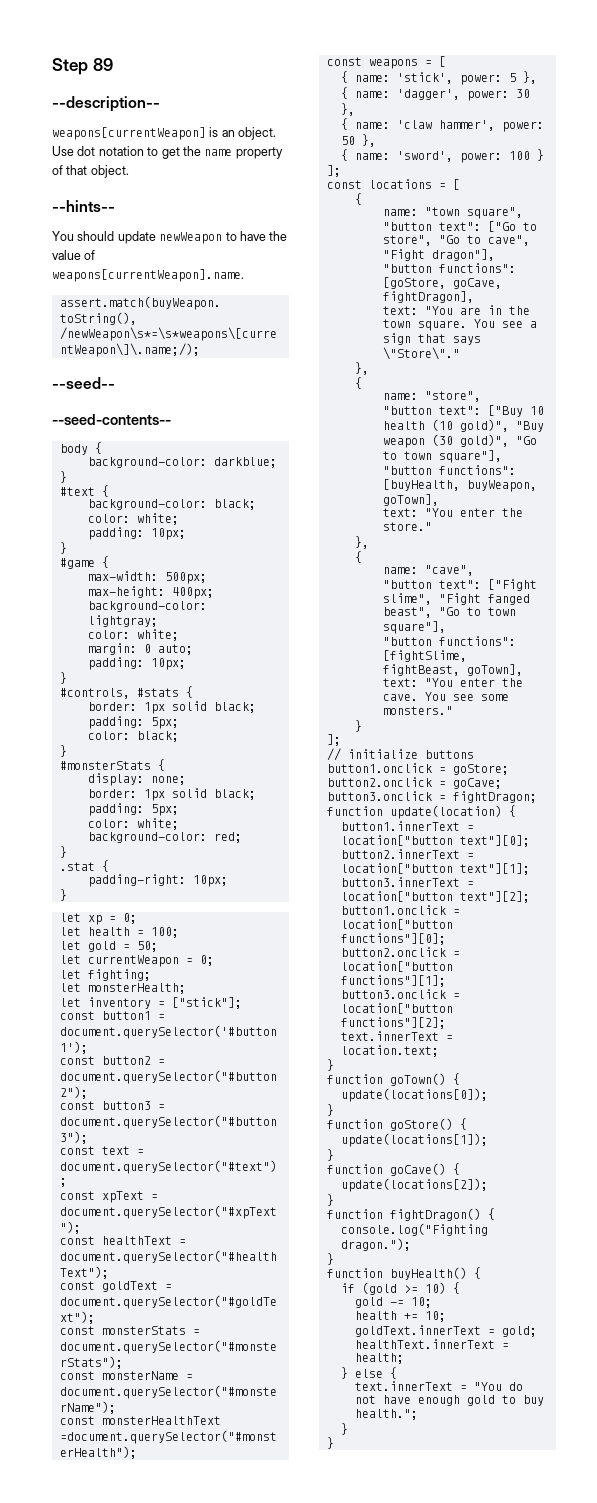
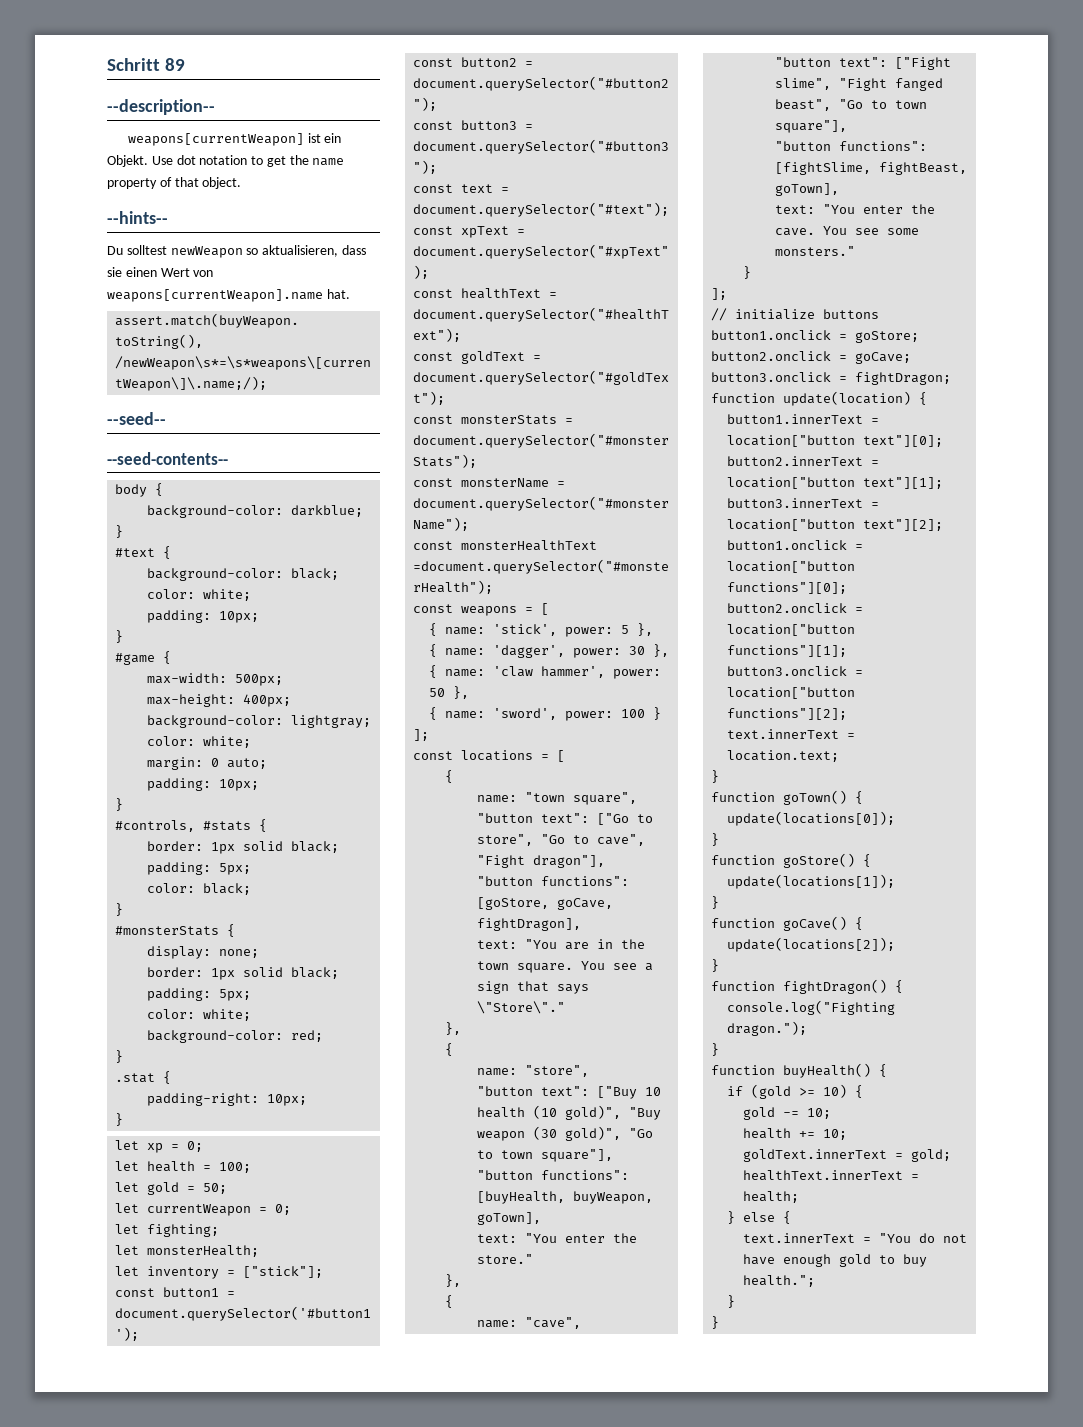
- Step 89
+ Schritt 89
- weapons[currentWeapon] is an object.
+ weapons[currentWeapon] ist ein Objekt.
- You should update newWeapon to have the value of weapons[currentWeapon].name.
+ Du solltest newWeapon so aktualisieren, dass sie einen Wert von weapons[currentWeapon].name hat.

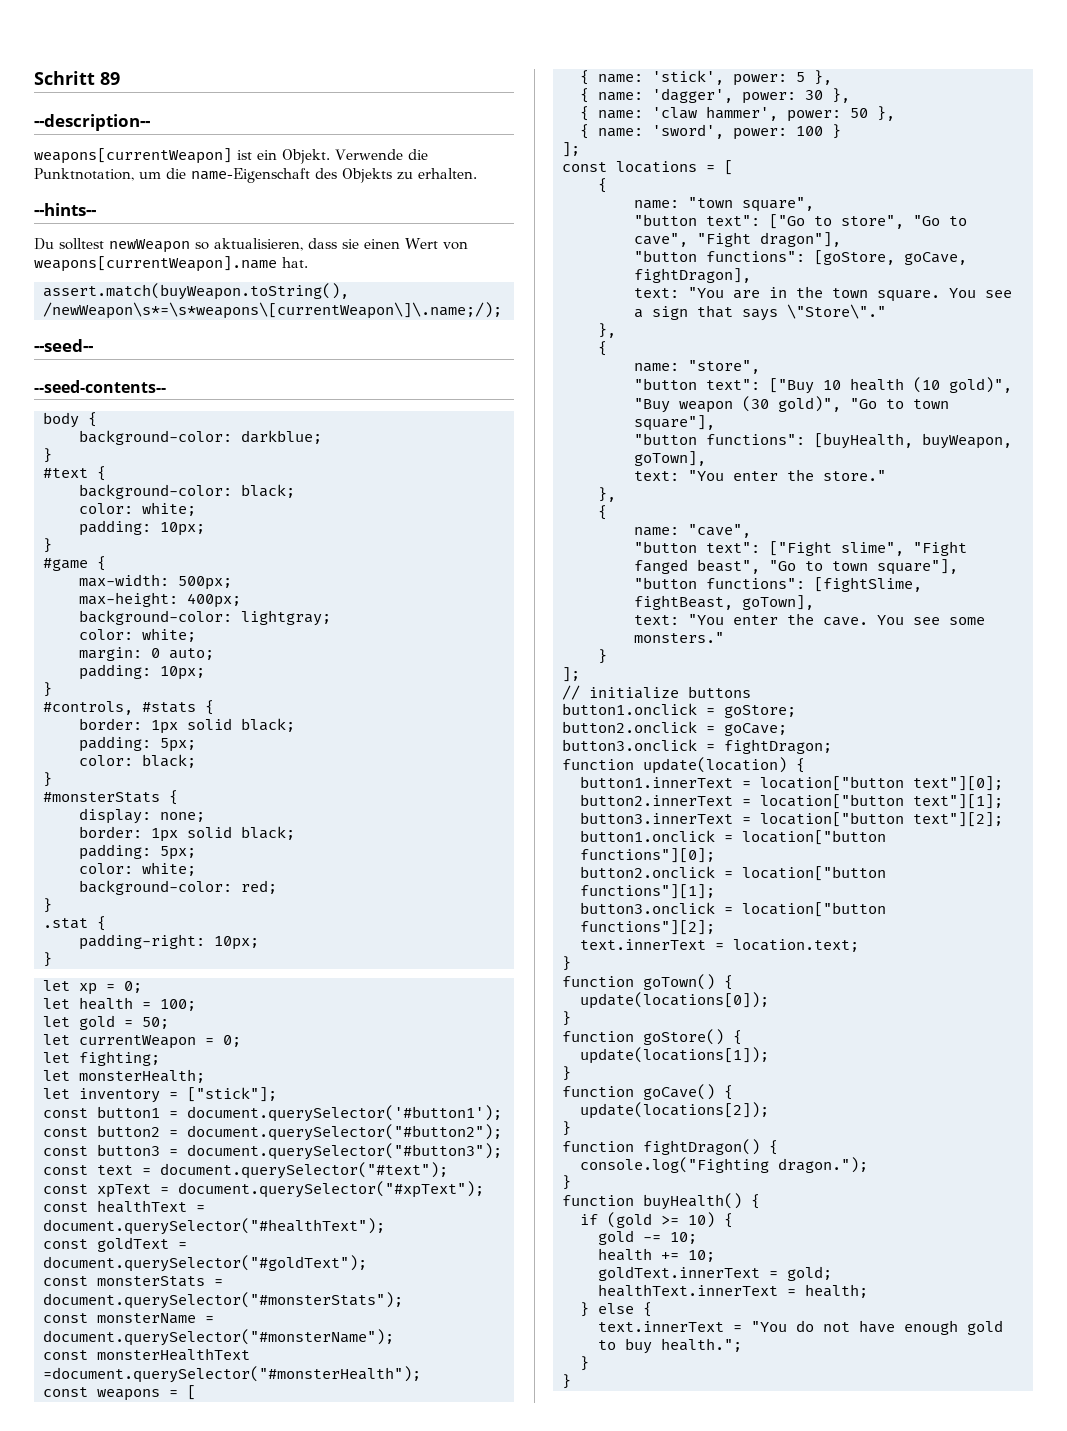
- Use dot notation to get the name property of that object.
+ Verwende die Punktnotation, um die name-Eigenschaft des Objekts zu erhalten.

